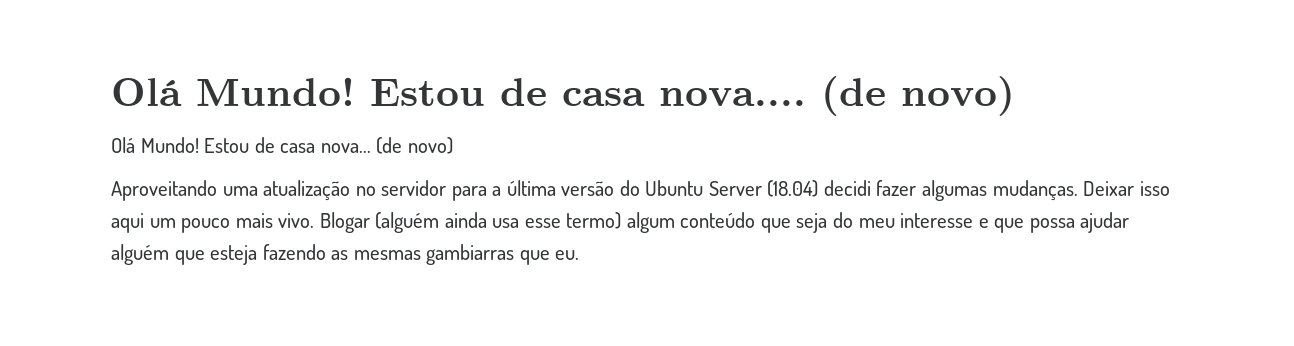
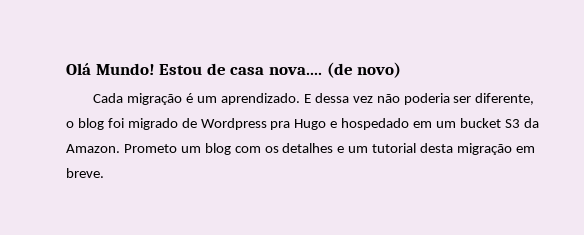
- Olá Mundo! Estou de casa nova... (de novo)
- Aproveitando uma atualização no servidor para a última versão do Ubuntu Server (18.04) decidi fazer algumas mudanças. Deixar isso aqui um pouco mais vivo. Blogar (alguém ainda usa esse termo) algum conteúdo que seja do meu interesse e que possa ajudar alguém que esteja fazendo as mesmas gambiarras que eu.
+ Cada migração é um aprendizado. E dessa vez não poderia ser diferente, o blog foi migrado de Wordpress pra Hugo e hospedado em um bucket S3 da Amazon. Prometo um blog com os detalhes e um tutorial desta migração em breve.

